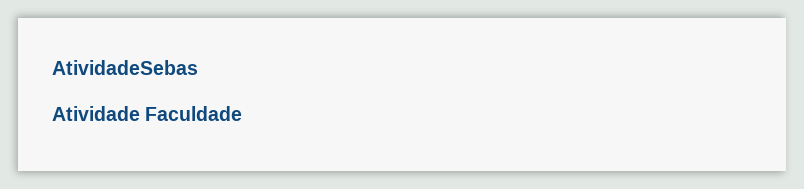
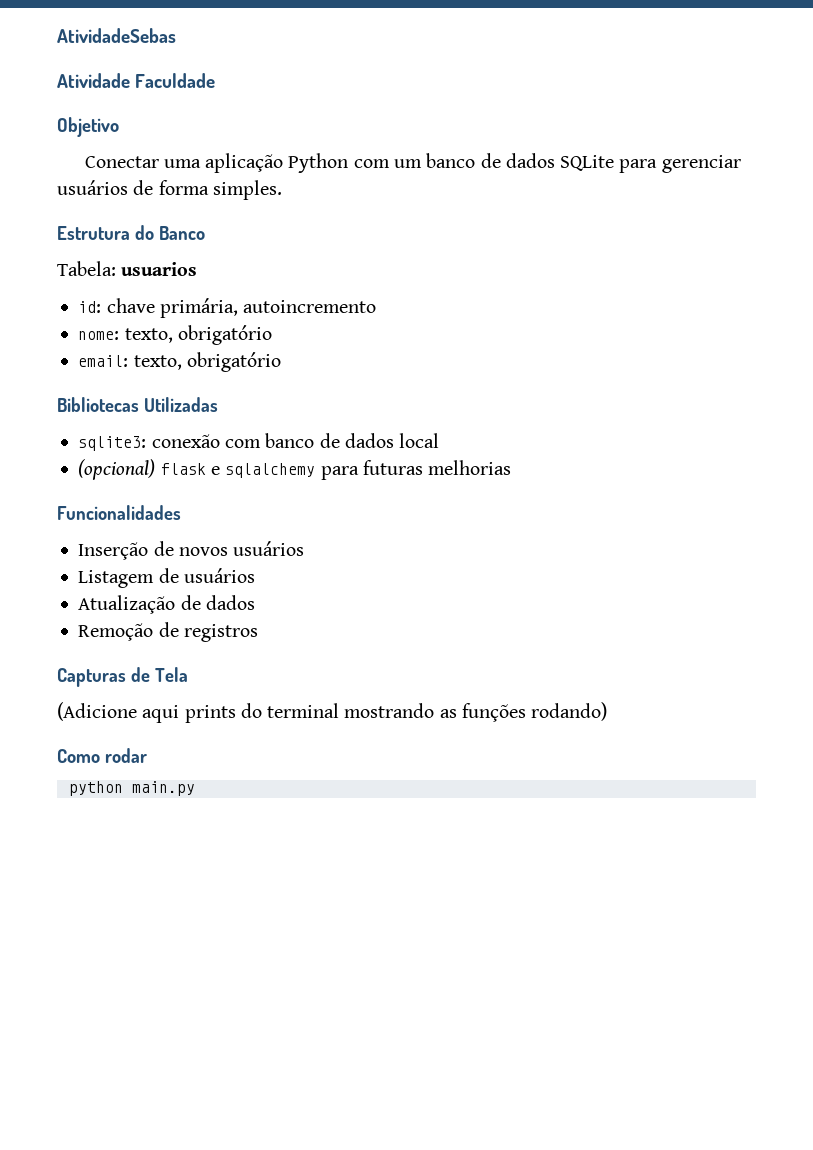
+ Objetivo
+ Conectar uma aplicação Python com um banco de dados SQLite para gerenciar usuários de forma simples.
+ Estrutura do Banco
+ Tabela: usuarios
+ id: chave primária, autoincremento
+ nome: texto, obrigatório
+ email: texto, obrigatório
+ Bibliotecas Utilizadas
+ sqlite3: conexão com banco de dados local
+ (opcional) flask e sqlalchemy para futuras melhorias
+ Funcionalidades
+ Inserção de novos usuários
+ Listagem de usuários
+ Atualização de dados
+ Remoção de registros
+ Capturas de Tela
+ (Adicione aqui prints do terminal mostrando as funções rodando)
+ Como rodar
+ python main.py

